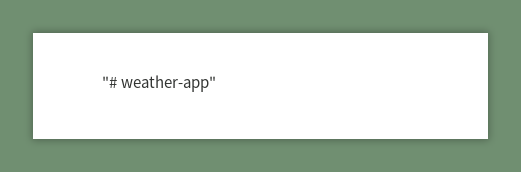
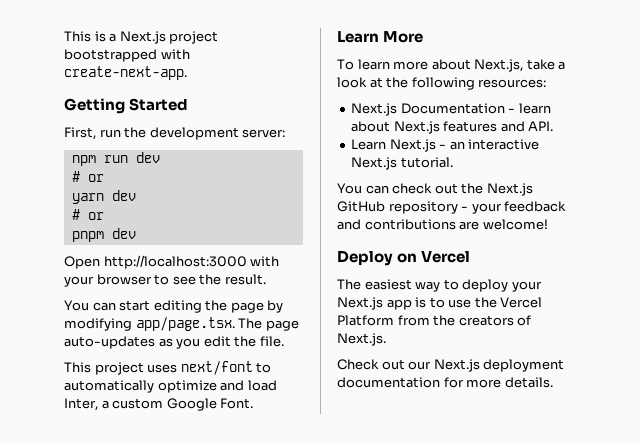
- "# weather-app"
+ This is a Next.js project bootstrapped with create-next-app.
+ Getting Started
+ First, run the development server:
+ npm run dev
+ # or
+ yarn dev
+ # or
+ pnpm dev
+ Open http://localhost:3000 with your browser to see the result.
+ You can start editing the page by modifying app/page.tsx. The page auto-updates as you edit the file.
+ This project uses next/font to automatically optimize and load Inter, a custom Google Font.
+ Learn More
+ To learn more about Next.js, take a look at the following resources:
+ Next.js Documentation - learn about Next.js features and API.
+ Learn Next.js - an interactive Next.js tutorial.
+ You can check out the Next.js GitHub repository - your feedback and contributions are welcome!
+ Deploy on Vercel
+ The easiest way to deploy your Next.js app is to use the Vercel Platform from the creators of Next.js.
+ Check out our Next.js deployment documentation for more details.

